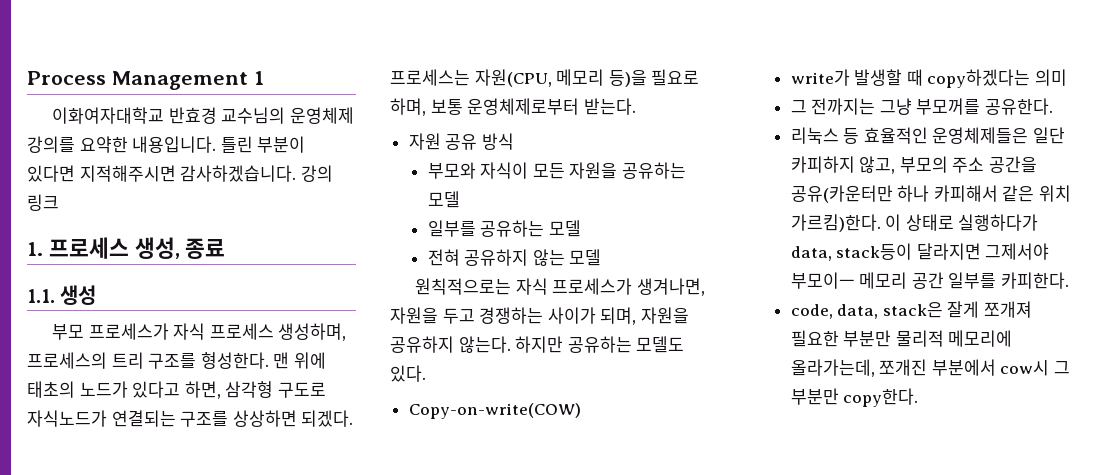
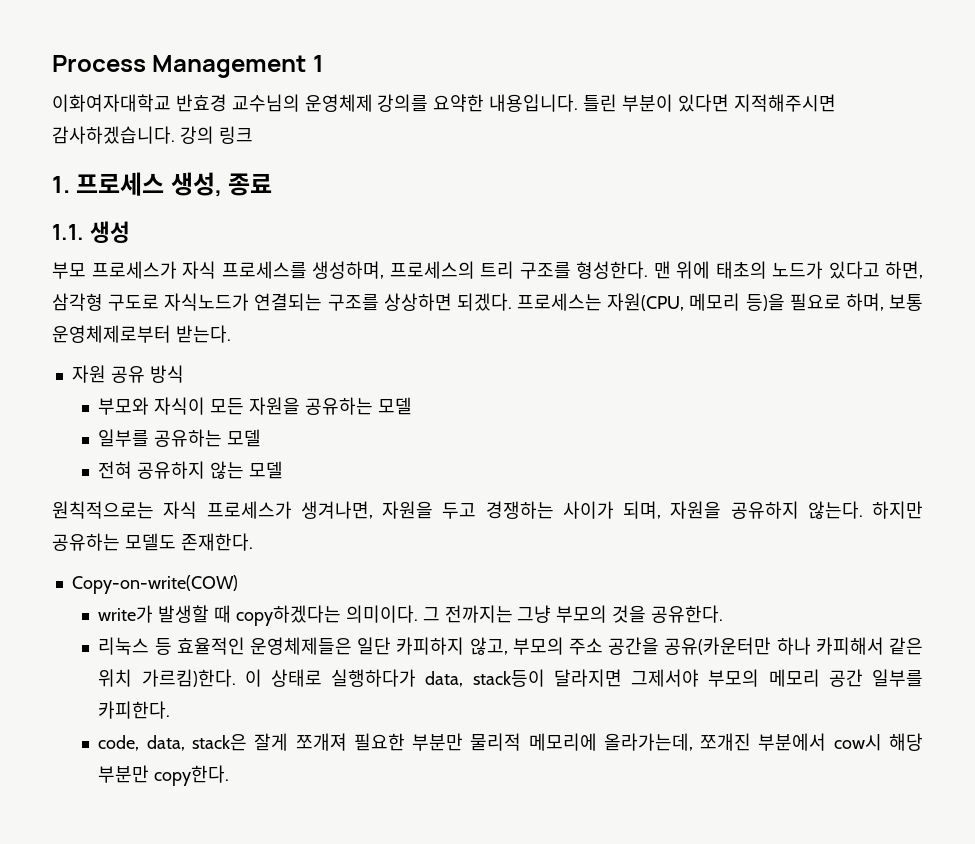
- 부모 프로세스가 자식 프로세스 생성하며, 프로세스의 트리 구조를 형성한다.
+ 부모 프로세스가 자식 프로세스를 생성하며, 프로세스의 트리 구조를 형성한다.
- 하지만 공유하는 모델도 있다.
+ 하지만 공유하는 모델도 존재한다.
- write가 발생할 때 copy하겠다는 의미
- 그 전까지는 그냥 부모꺼를 공유한다.
+ write가 발생할 때 copy하겠다는 의미이다. 그 전까지는 그냥 부모의 것을 공유한다.
- 이 상태로 실행하다가 data, stack등이 달라지면 그제서야 부모이ㅡ 메모리 공간 일부를 카피한다.
+ 이 상태로 실행하다가 data, stack등이 달라지면 그제서야 부모의 메모리 공간 일부를 카피한다.
- code, data, stack은 잘게 쪼개져 필요한 부분만 물리적 메모리에 올라가는데, 쪼개진 부분에서 cow시 그 부분만 copy한다.
+ code, data, stack은 잘게 쪼개져 필요한 부분만 물리적 메모리에 올라가는데, 쪼개진 부분에서 cow시 해당 부분만 copy한다.

